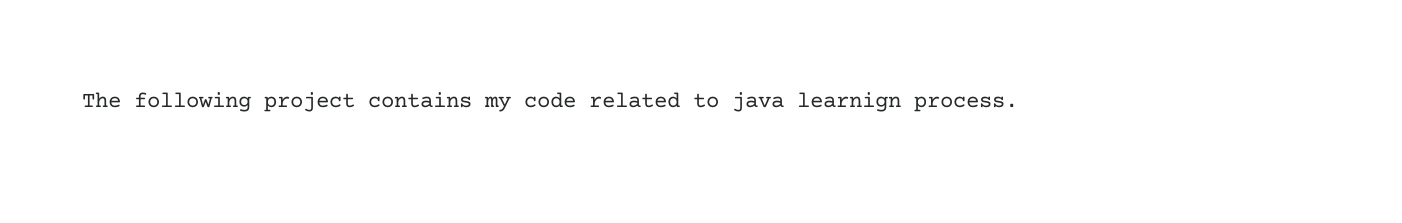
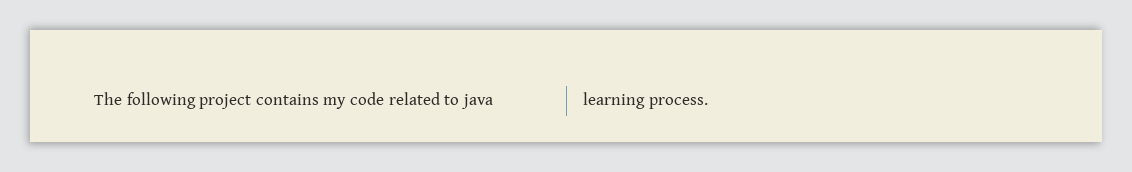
- The following project contains my code related to java learnign process.
+ The following project contains my code related to java learning process.

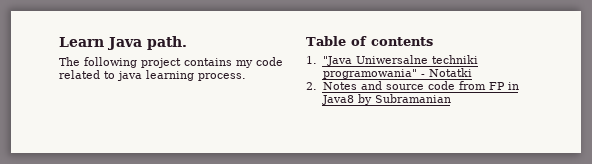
+ Learn Java path.
+ Table of contents
+ 1. "Java Uniwersalne techniki programowania" - Notatki
+ 2. Notes and source code from FP in Java8 by Subramanian

